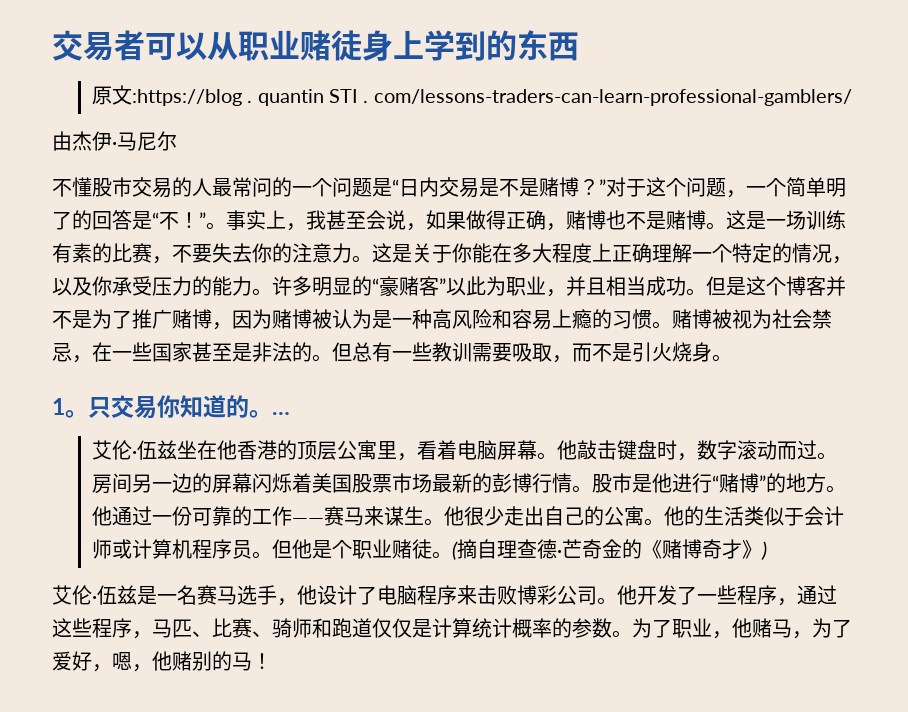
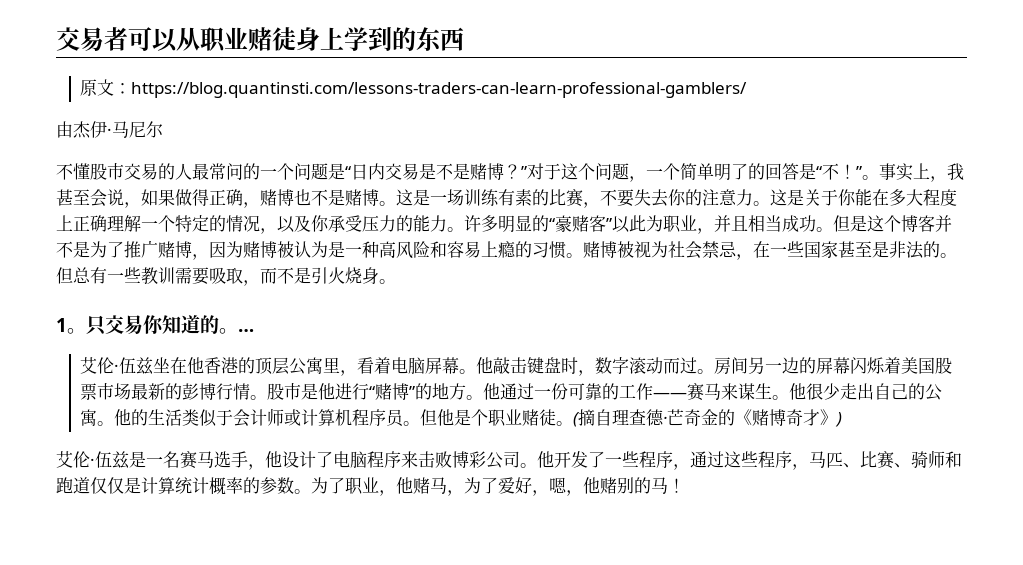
- 原文:https://blog . quantin STI . com/lessons-traders-can-learn-professional-gamblers/
+ 原文：https://blog.quantinsti.com/lessons-traders-can-learn-professional-gamblers/

